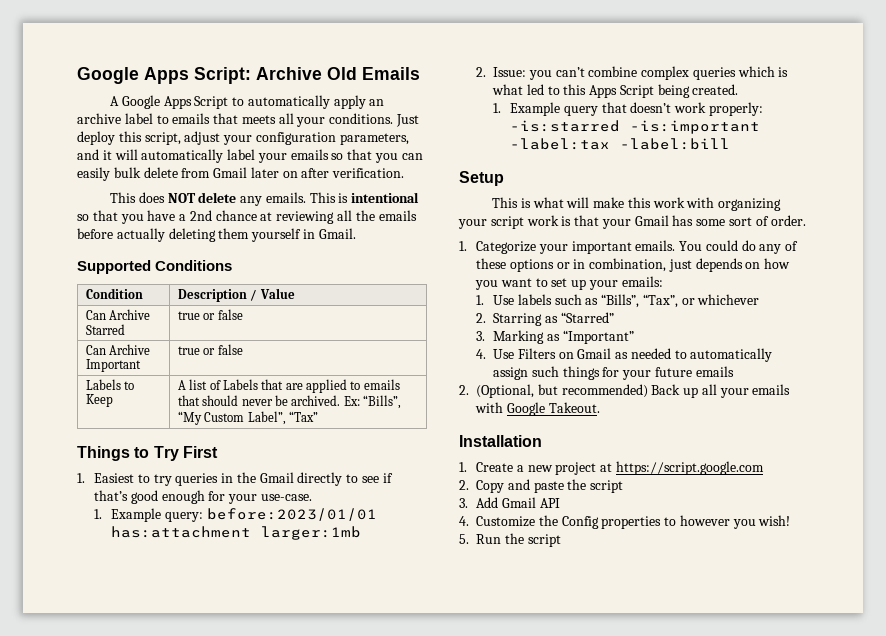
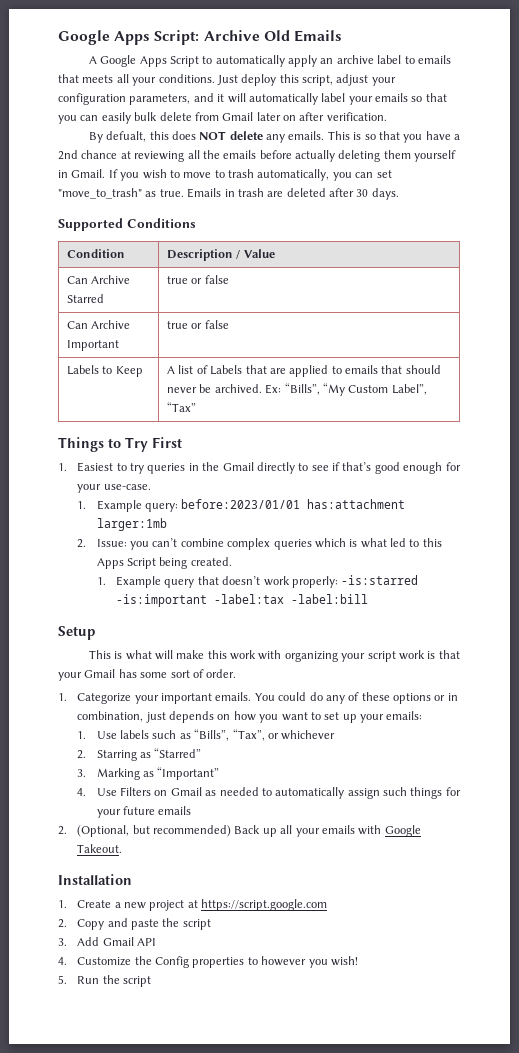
- This does NOT delete any emails.
+ By defualt, this does NOT delete any emails.
- This is intentional so that you have a 2nd chance at reviewing all the emails before actually deleting them yourself in Gmail.
+ This is so that you have a 2nd chance at reviewing all the emails before actually deleting them yourself in Gmail. If you wish to move to trash automatically, you can set "move_to_trash" as true. Emails in trash are deleted after 30 days.

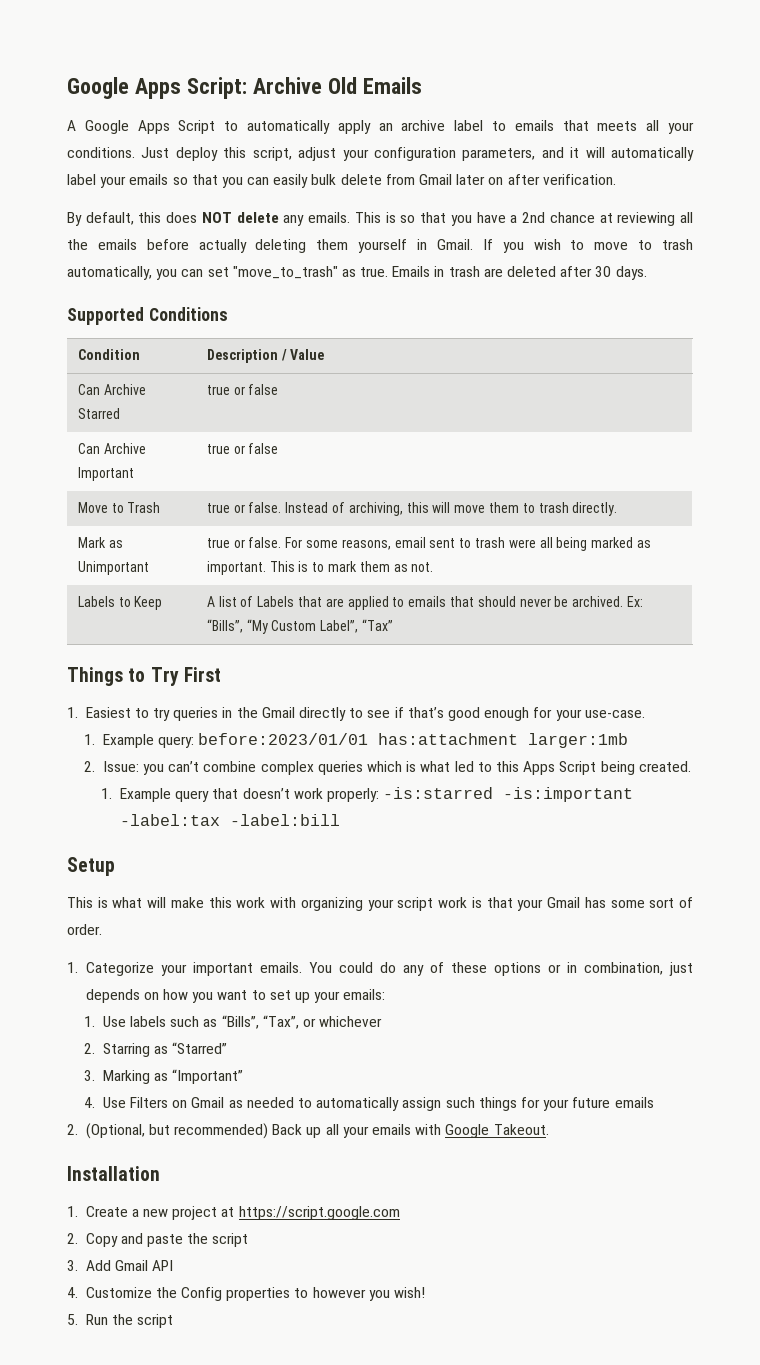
- By defualt, this does NOT delete any emails.
+ By default, this does NOT delete any emails.
+ Move to Trash | true or false. Instead of archiving, this will move them to trash directly.
+ Mark as Unimportant | true or false. For some reasons, email sent to trash were all being marked as important. This is to mark them as not.

